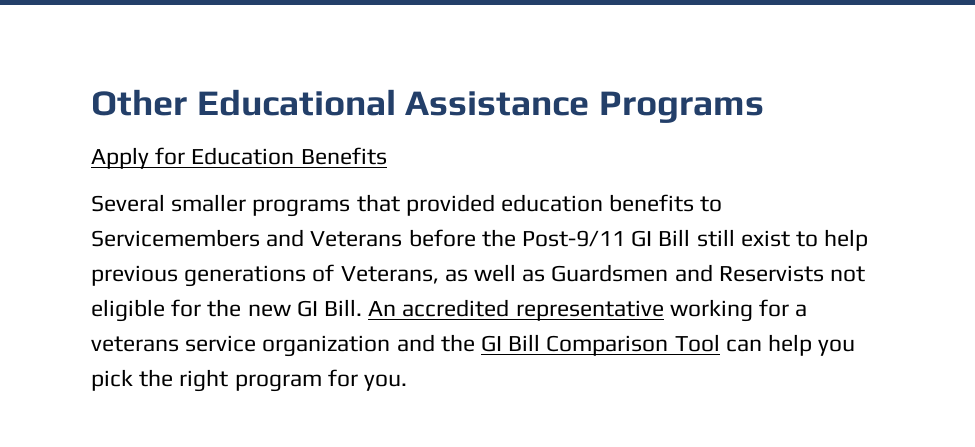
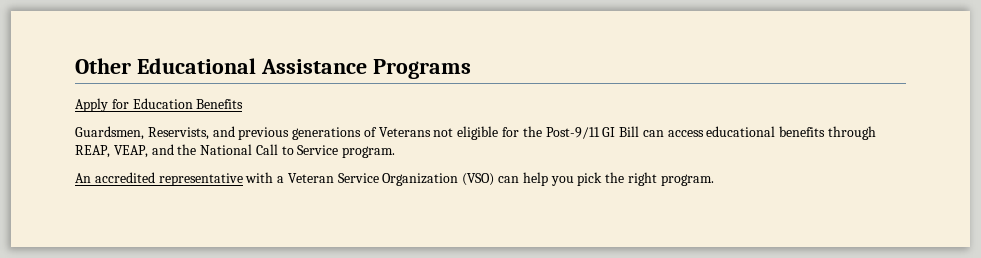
- Several smaller programs that provided education benefits to Servicemembers and Veterans before the Post-9/11 GI Bill still exist to help previous generations of Veterans, as well as Guardsmen and Reservists not eligible for the new GI Bill. An accredited representative working for a veterans service organization and the GI Bill Comparison Tool can help you pick the right program for you.
+ Guardsmen, Reservists, and previous generations of Veterans not eligible for the Post-9/11 GI Bill can access educational benefits through REAP, VEAP, and the National Call to Service program.
+ An accredited representative with a Veteran Service Organization (VSO) can help you pick the right program.

